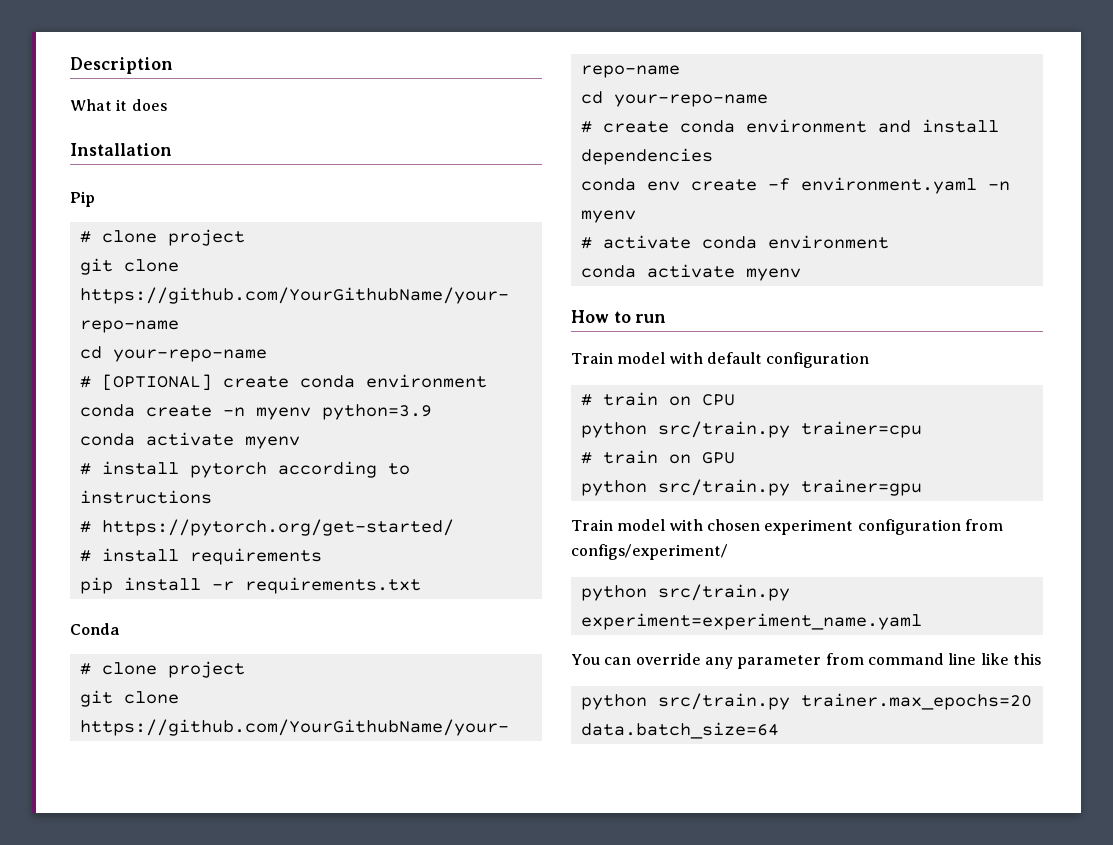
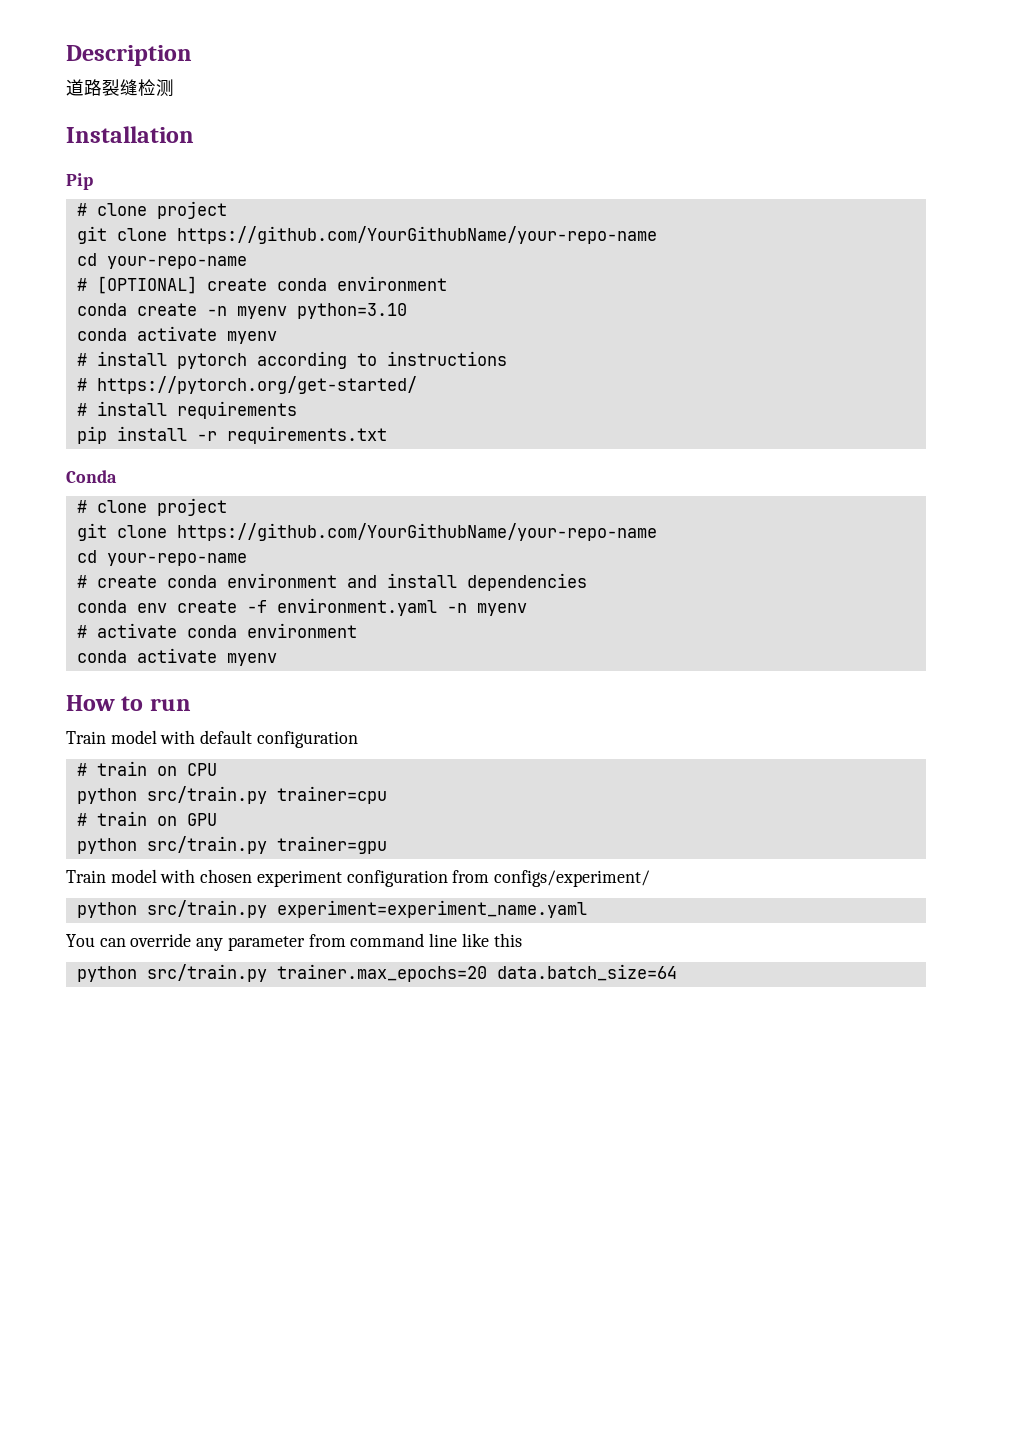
- What it does
+ 道路裂缝检测
- conda create -n myenv python=3.9
+ conda create -n myenv python=3.10

